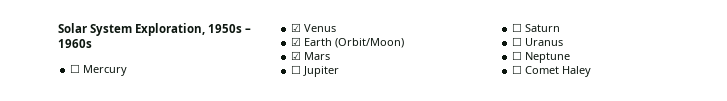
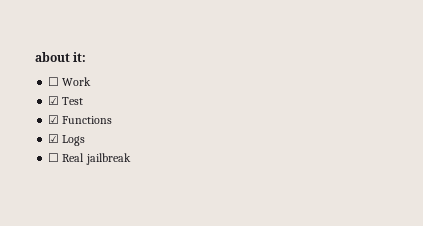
- Solar System Exploration, 1950s – 1960s
- ☐ Mercury
- ☑ Venus
- ☑ Earth (Orbit/Moon)
- ☑ Mars
- ☐ Jupiter
- ☐ Saturn
- ☐ Uranus
- ☐ Neptune
- ☐ Comet Haley
+ about it:
+ ☐ Work
+ ☑ Test
+ ☑ Functions
+ ☑ Logs
+ ☐ Real jailbreak

